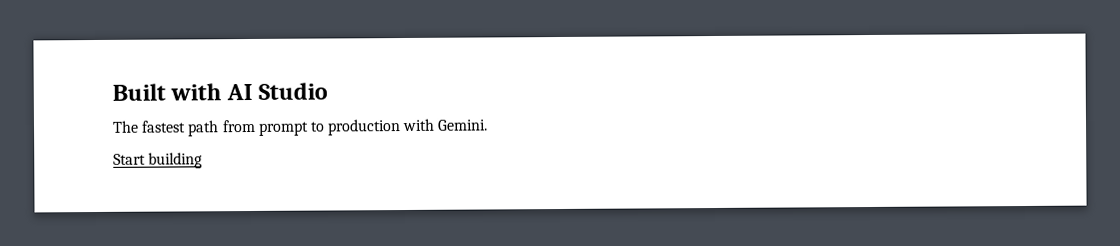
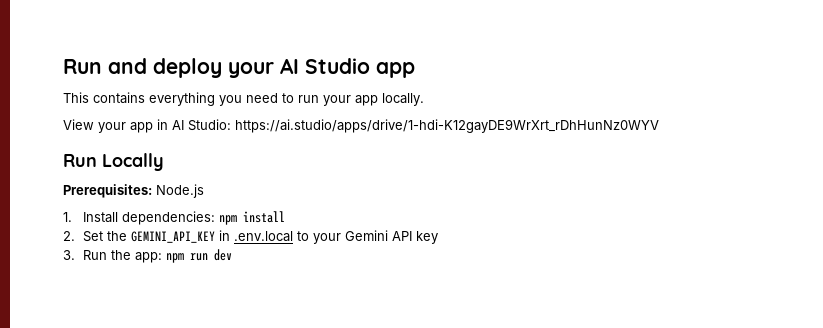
- Built with AI Studio
- The fastest path from prompt to production with Gemini.
- Start building
+ Run and deploy your AI Studio app
+ This contains everything you need to run your app locally.
+ View your app in AI Studio: https://ai.studio/apps/drive/1-hdi-K12gayDE9WrXrt_rDhHunNz0WYV
+ Run Locally
+ Prerequisites: Node.js
+ 1. Install dependencies: npm install
+ 2. Set the GEMINI_API_KEY in .env.local to your Gemini API key
+ 3. Run the app: npm run dev

